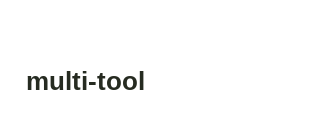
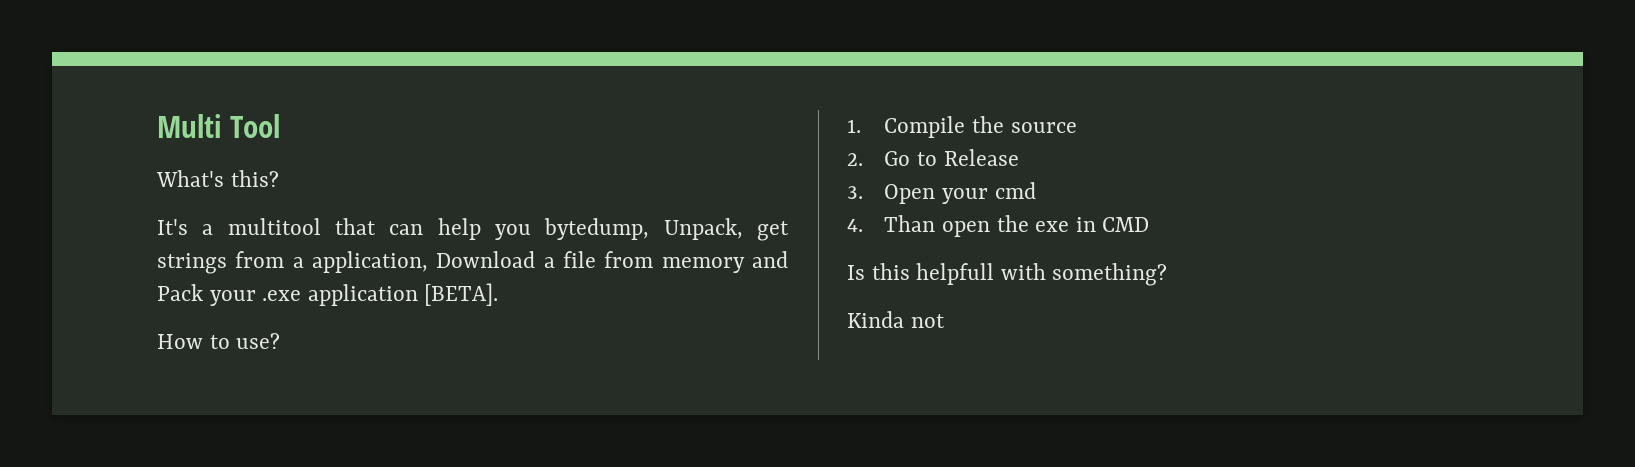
- multi-tool
+ Multi Tool
+ What's this?
+ It's a multitool that can help you bytedump, Unpack, get strings from a application, Download a file from memory and Pack your .exe application [BETA].
+ How to use?
+ 1. Compile the source
+ 2. Go to Release
+ 3. Open your cmd
+ 4. Than open the exe in CMD
+ Is this helpfull with something?
+ Kinda not

